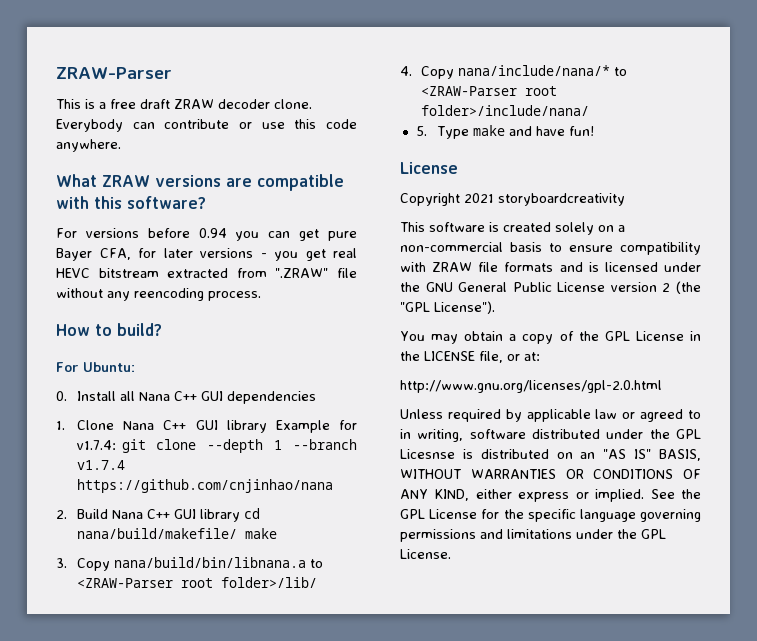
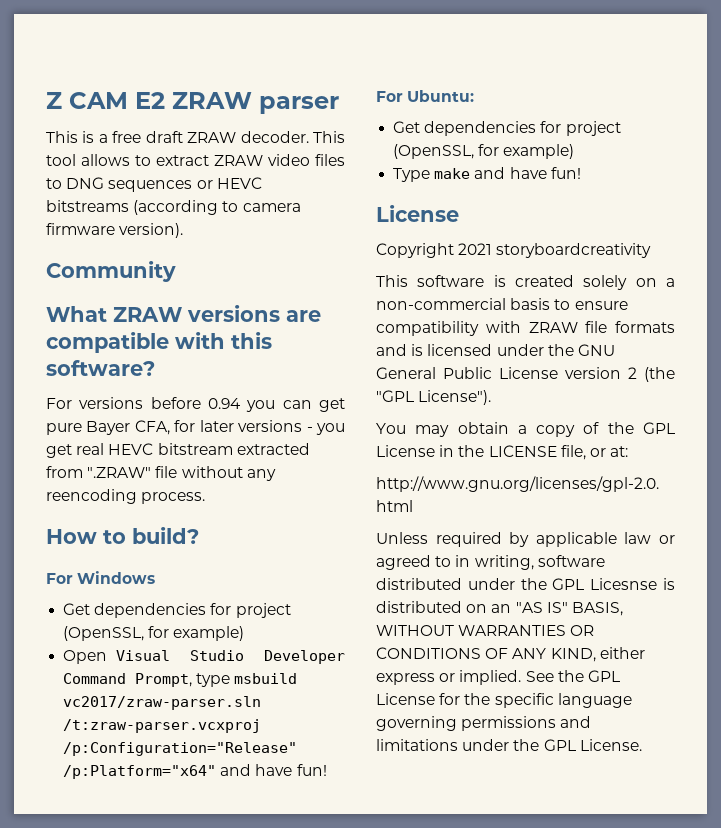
- ZRAW-Parser
+ Z CAM E2 ZRAW parser
- This is a free draft ZRAW decoder clone. Everybody can contribute or use this code anywhere.
+ This is a free draft ZRAW decoder. This tool allows to extract ZRAW video files to DNG sequences or HEVC bitstreams (according to camera firmware version).
+ Community
+ For Windows
+ Get dependencies for project (OpenSSL, for example)
+ Open Visual Studio Developer Command Prompt, type msbuild vc2017/zraw-parser.sln /t:zraw-parser.vcxproj /p:Configuration="Release" /p:Platform="x64" and have fun!
  For Ubuntu:
- 0. Install all Nana C++ GUI dependencies
- 1. Clone Nana C++ GUI library Example for v1.7.4: git clone --depth 1 --branch v1.7.4 https://github.com/cnjinhao/nana
- 2. Build Nana C++ GUI library cd nana/build/makefile/ make
- 3. Copy nana/build/bin/libnana.a to <ZRAW-Parser root folder>/lib/
- 4. Copy nana/include/nana/* to <ZRAW-Parser root folder>/include/nana/
- 5. Type make and have fun!
+ Get dependencies for project (OpenSSL, for example)
+ Type make and have fun!

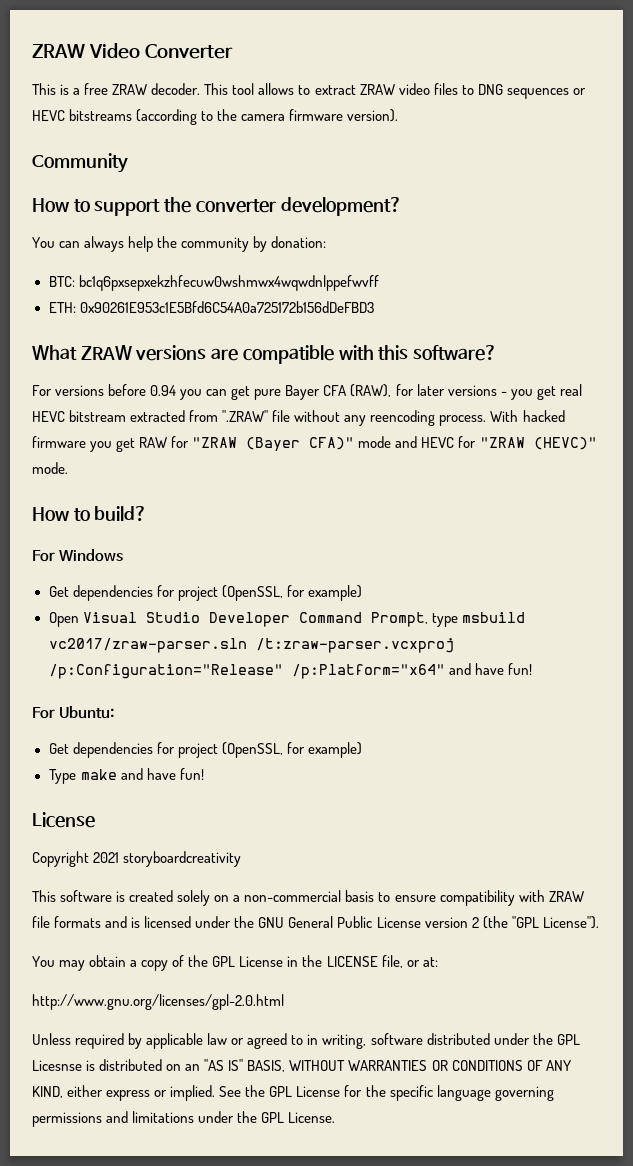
- Z CAM E2 ZRAW parser
+ ZRAW Video Converter
- This is a free draft ZRAW decoder.
+ This is a free ZRAW decoder.
- This tool allows to extract ZRAW video files to DNG sequences or HEVC bitstreams (according to camera firmware version).
+ This tool allows to extract ZRAW video files to DNG sequences or HEVC bitstreams (according to the camera firmware version).
+ How to support the converter development?
+ You can always help the community by donation:
+ BTC: bc1q6pxsepxekzhfecuw0wshmwx4wqwdnlppefwvff
+ ETH: 0x90261E953c1E5Bfd6C54A0a725172b156dDeFBD3
- For versions before 0.94 you can get pure Bayer CFA, for later versions - you get real HEVC bitstream extracted from ".ZRAW" file without any reencoding process.
+ For versions before 0.94 you can get pure Bayer CFA (RAW), for later versions - you get real HEVC bitstream extracted from ".ZRAW" file without any reencoding process. With hacked firmware you get RAW for "ZRAW (Bayer CFA)" mode and HEVC for "ZRAW (HEVC)" mode.

